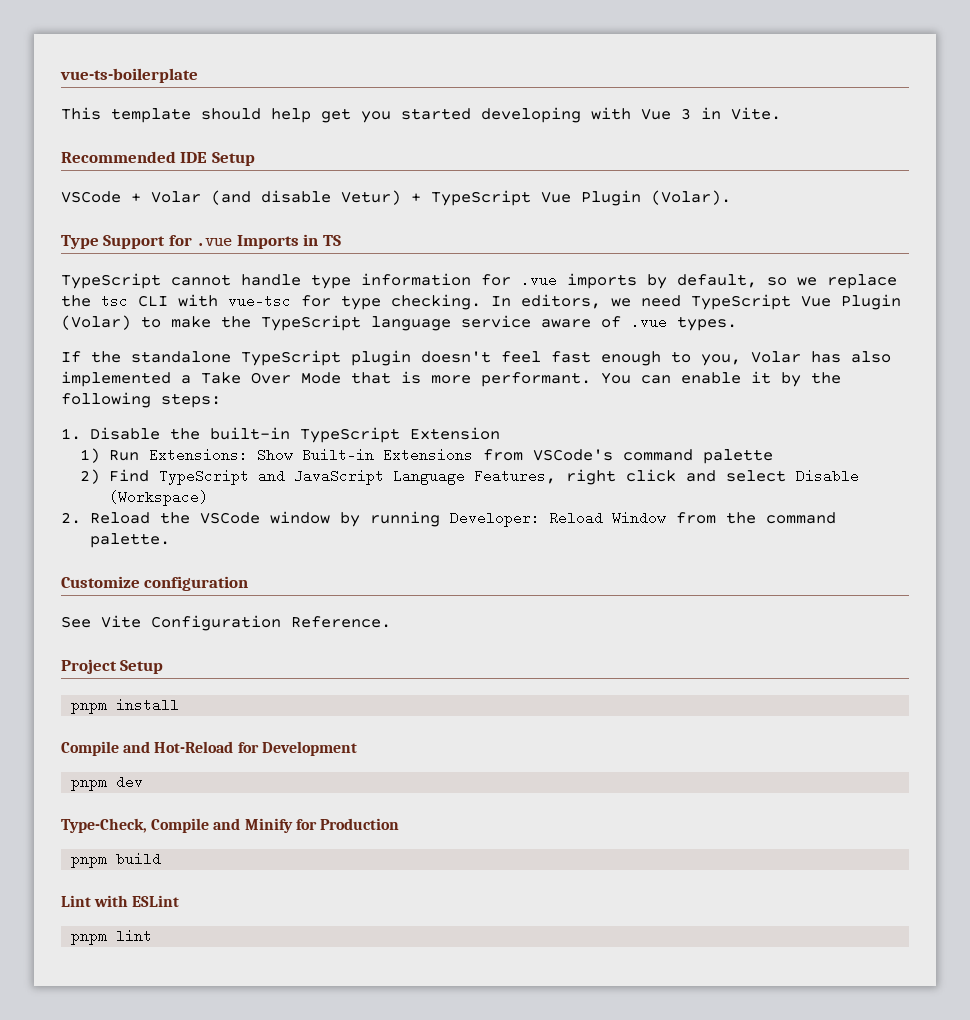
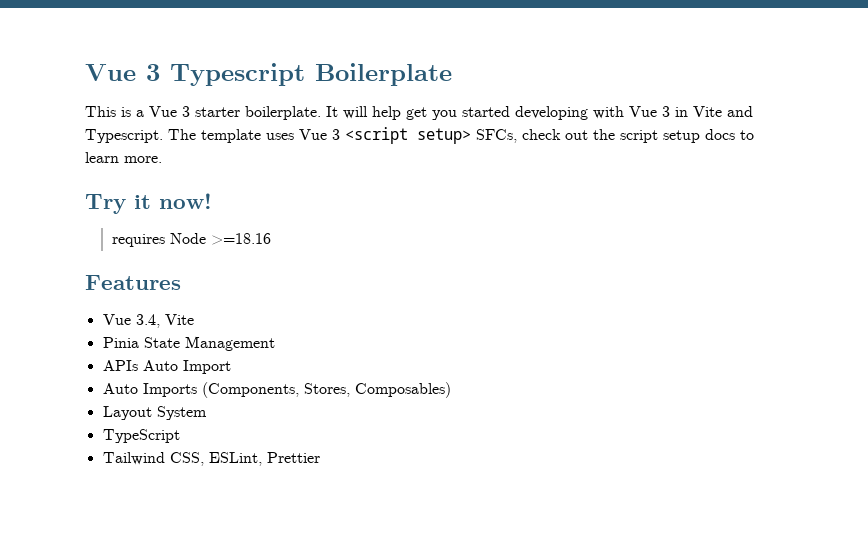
- vue-ts-boilerplate
- This template should help get you started developing with Vue 3 in Vite.
- Recommended IDE Setup
- VSCode + Volar (and disable Vetur) + TypeScript Vue Plugin (Volar).
- Type Support for .vue Imports in TS
- TypeScript cannot handle type information for .vue imports by default, so we replace the tsc CLI with vue-tsc for type checking. In editors, we need TypeScript Vue Plugin (Volar) to make the TypeScript language service aware of .vue types.
- If the standalone TypeScript plugin doesn't feel fast enough to you, Volar has also implemented a Take Over Mode that is more performant. You can enable it by the following steps:
- 1. Disable the built-in TypeScript Extension
- 1) Run Extensions: Show Built-in Extensions from VSCode's command palette
- 2) Find TypeScript and JavaScript Language Features, right click and select Disable (Workspace)
- 2. Reload the VSCode window by running Developer: Reload Window from the command palette.
- Customize configuration
- See Vite Configuration Reference.
- Project Setup
- pnpm install
- Compile and Hot-Reload for Development
- pnpm dev
- Type-Check, Compile and Minify for Production
- pnpm build
- Lint with ESLint
- pnpm lint
+ Vue 3 Typescript Boilerplate
+ This is a Vue 3 starter boilerplate. It will help get you started developing with Vue 3 in Vite and Typescript. The template uses Vue 3 <script setup> SFCs, check out the script setup docs to learn more.
+ Try it now!
+ requires Node >=18.16
+ Features
+ Vue 3.4, Vite
+ Pinia State Management
+ APIs Auto Import
+ Auto Imports (Components, Stores, Composables)
+ Layout System
+ TypeScript
+ Tailwind CSS, ESLint, Prettier

